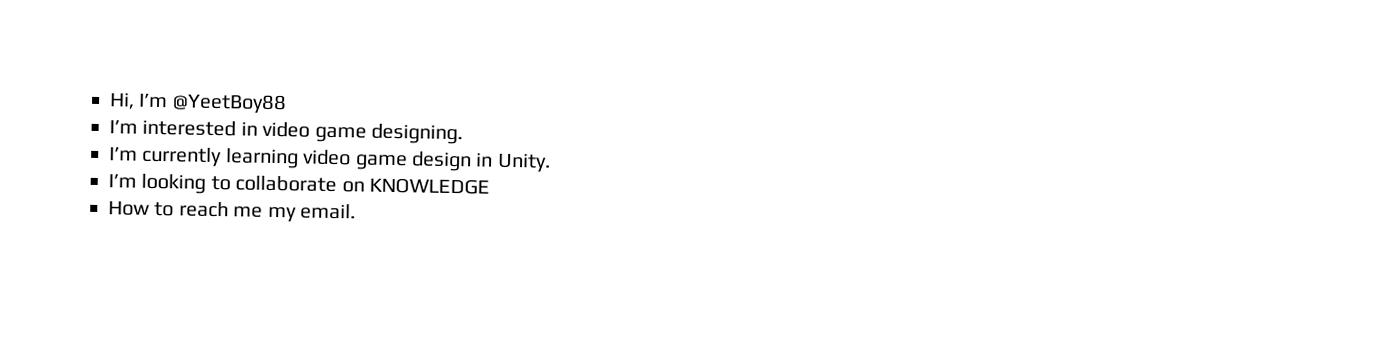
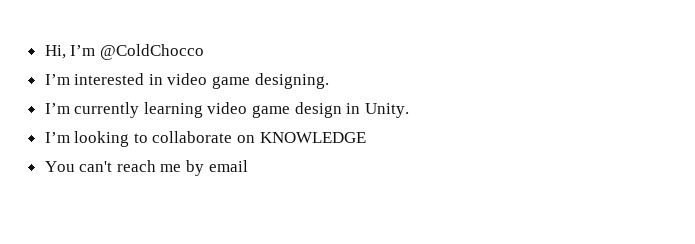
- Hi, I’m @YeetBoy88
+ Hi, I’m @ColdChocco
- How to reach me my email.
+ You can't reach me by email

